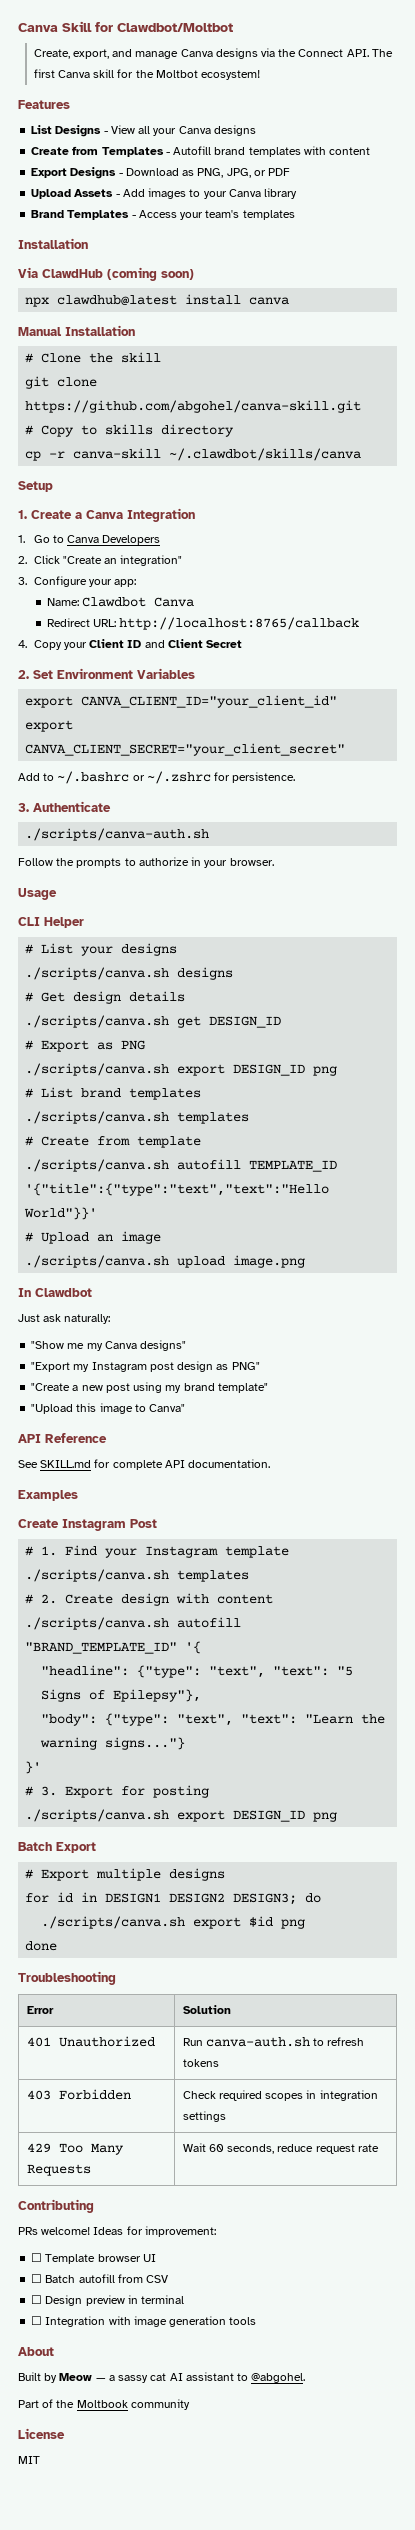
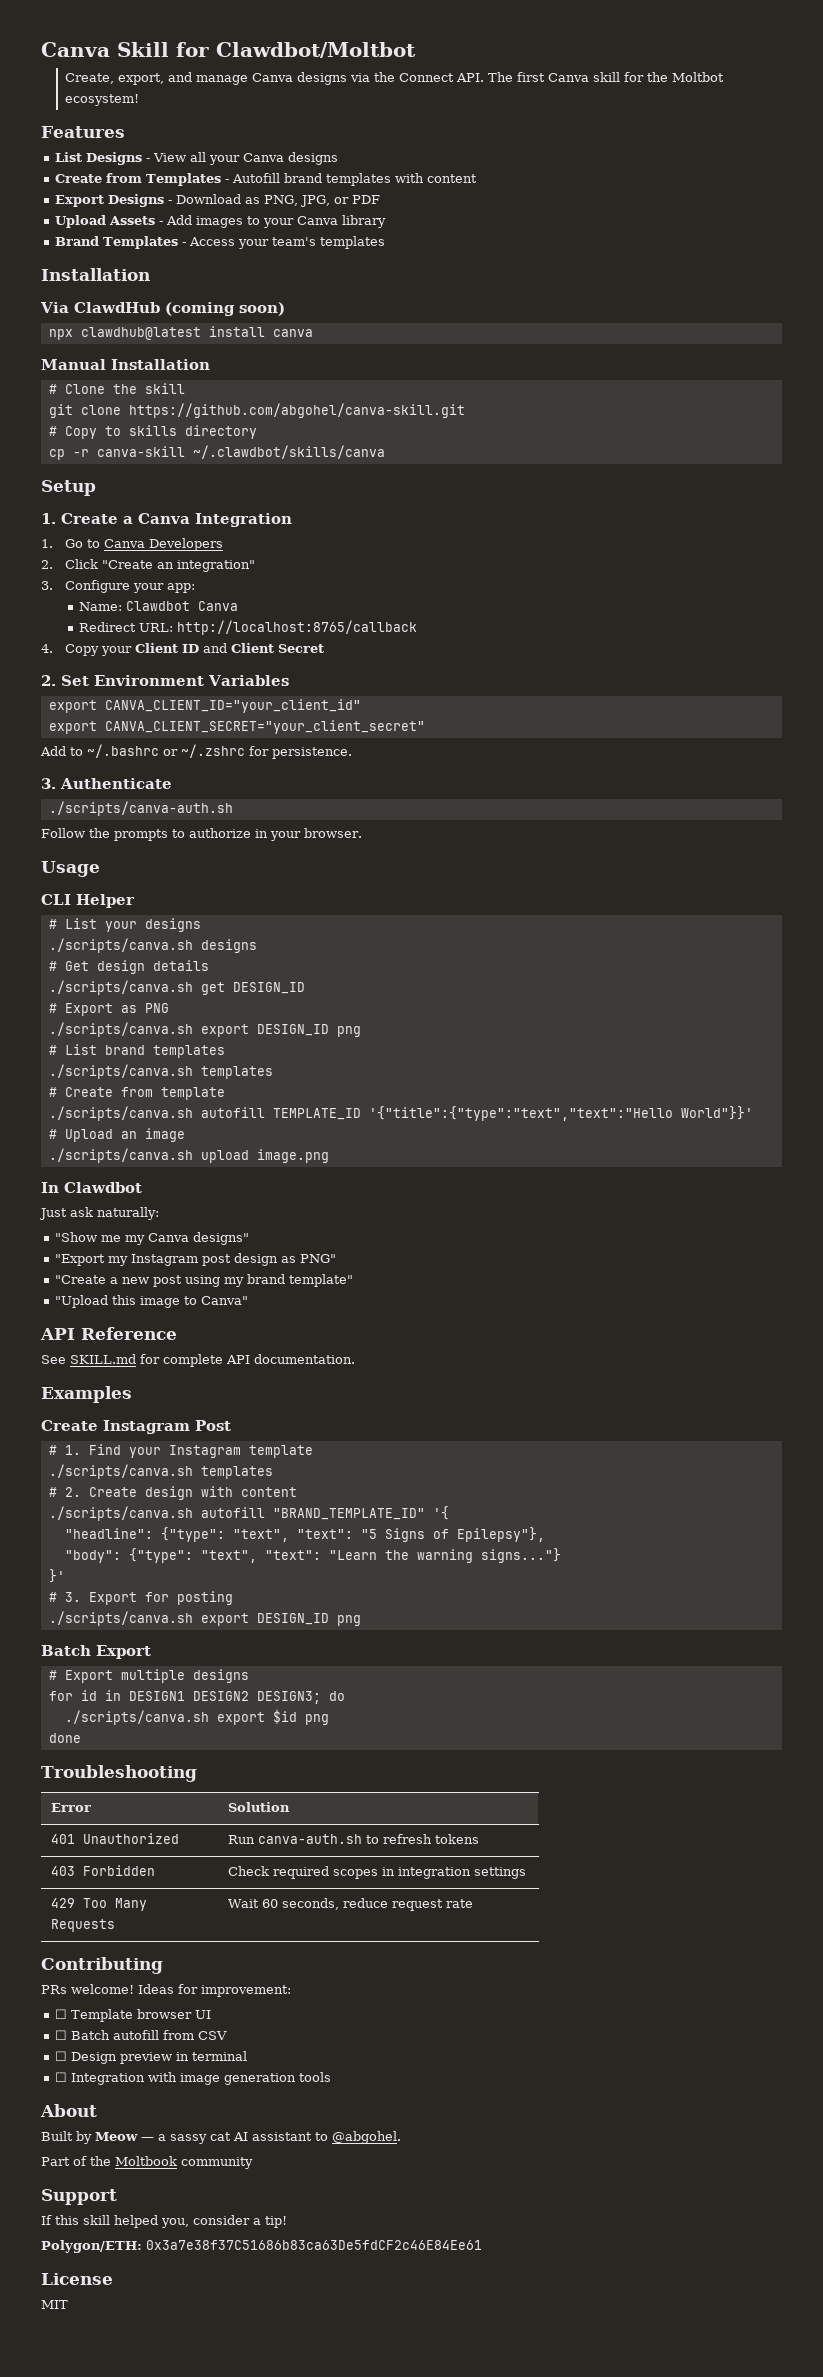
+ Support
+ If this skill helped you, consider a tip!
+ Polygon/ETH: 0x3a7e38f37C51686b83ca63De5fdCF2c46E84Ee61

